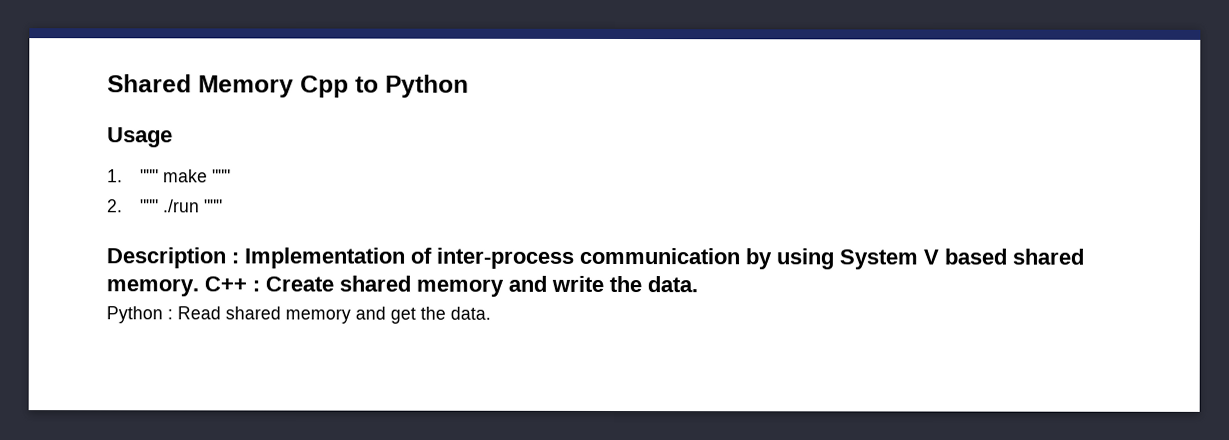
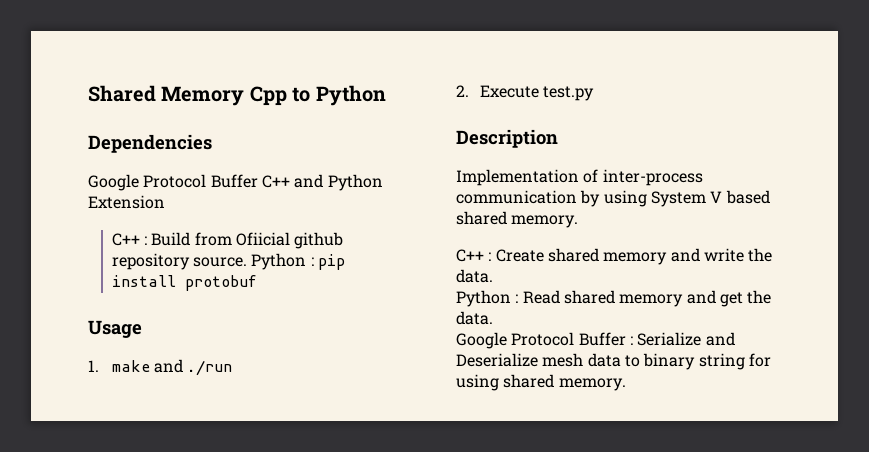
+ Dependencies
+ Google Protocol Buffer C++ and Python Extension
+ C++ : Build from Ofiicial github repository source. Python : pip install protobuf
  Usage
- 1. """ make """
- 2. """ ./run """
+ 1. make and ./run
+ 2. Execute test.py
- Description : Implementation of inter-process communication by using System V based shared memory. C++ : Create shared memory and write the data.
+ Description
+ Implementation of inter-process communication by using System V based shared memory.
+ C++ : Create shared memory and write the data.
+ Google Protocol Buffer : Serialize and Deserialize mesh data to binary string for using shared memory.

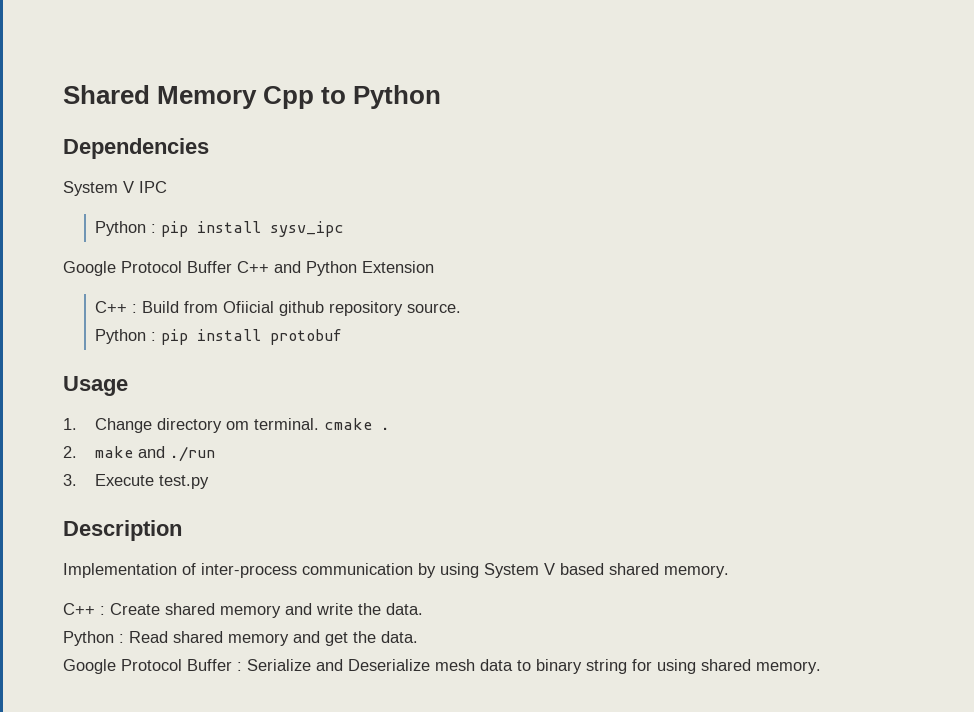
+ System V IPC
+ Python : pip install sysv_ipc
- C++ : Build from Ofiicial github repository source. Python : pip install protobuf
+ C++ : Build from Ofiicial github repository source.
+ Python : pip install protobuf
- 1. make and ./run
+ 1. Change directory om terminal. cmake .
+ 2. make and ./run
- 2. Execute test.py
+ 3. Execute test.py

